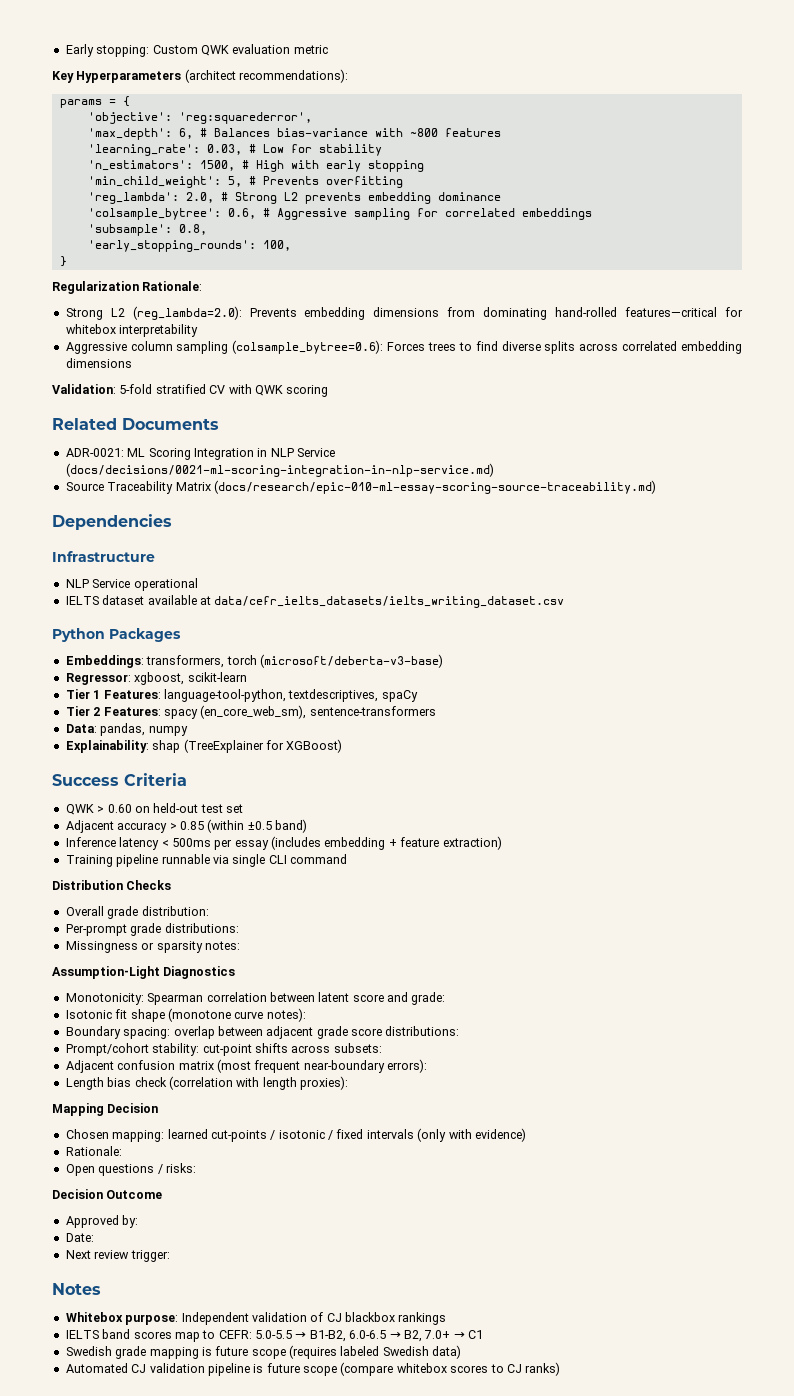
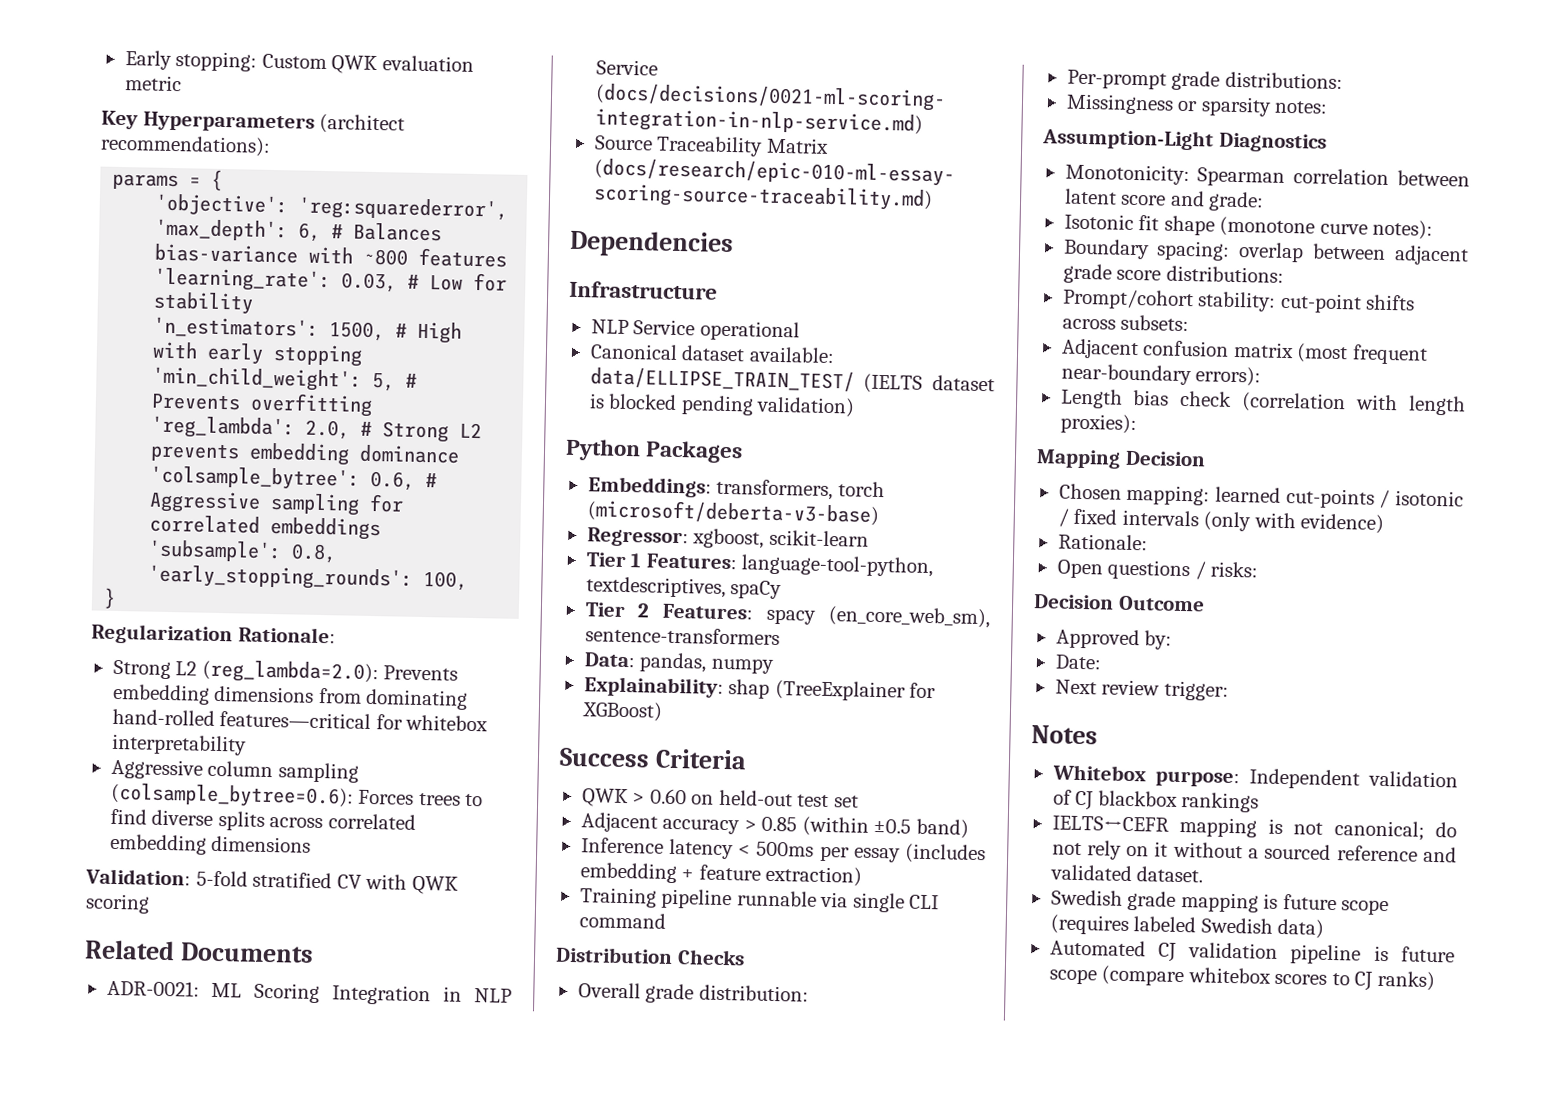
- IELTS dataset available at data/cefr_ielts_datasets/ielts_writing_dataset.csv
+ Canonical dataset available: data/ELLIPSE_TRAIN_TEST/ (IELTS dataset is blocked pending validation)
- IELTS band scores map to CEFR: 5.0-5.5 → B1-B2, 6.0-6.5 → B2, 7.0+ → C1
+ IELTS↔CEFR mapping is not canonical; do not rely on it without a sourced reference and validated dataset.

